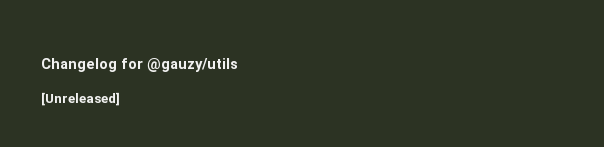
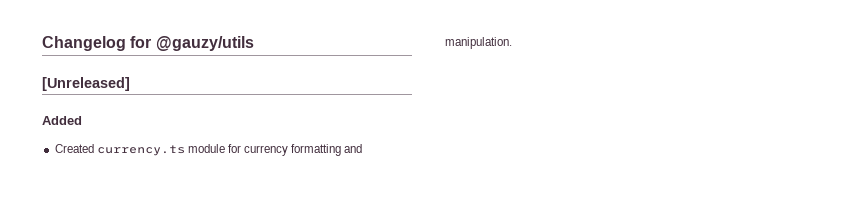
+ Added
+ Created currency.ts module for currency formatting and manipulation.

